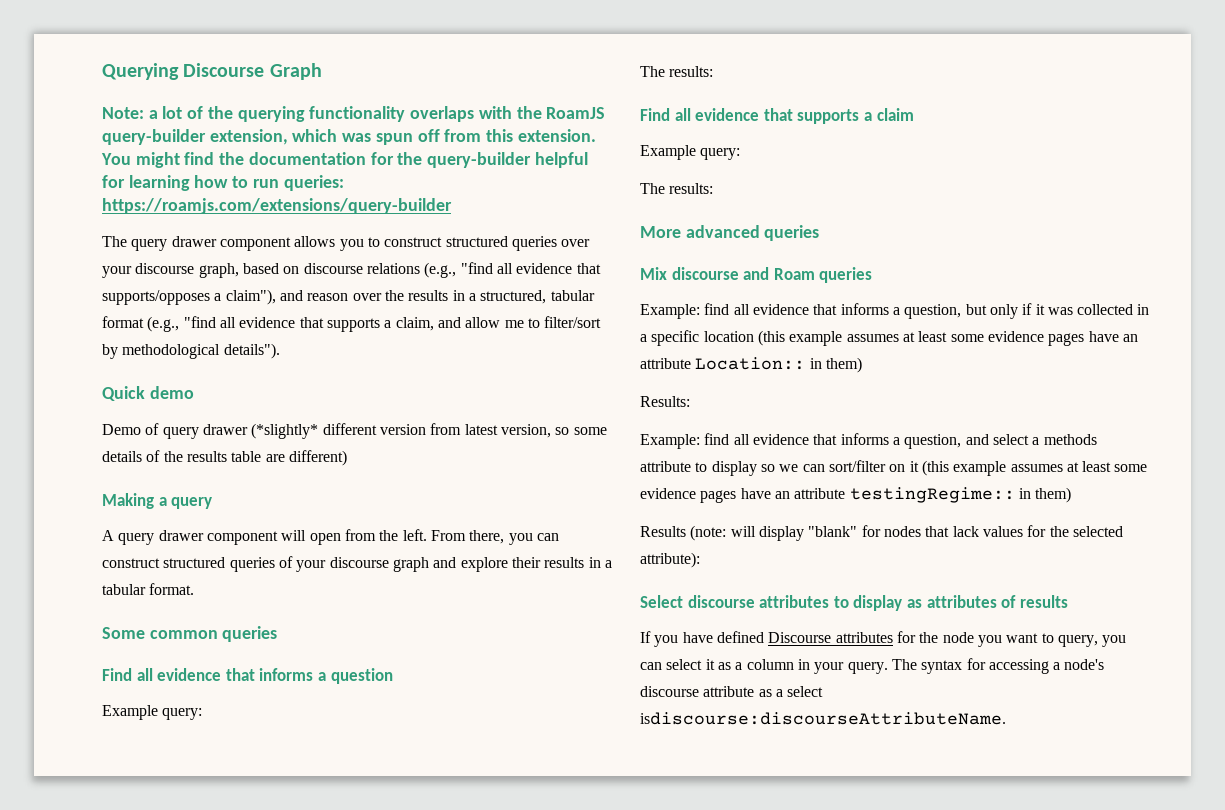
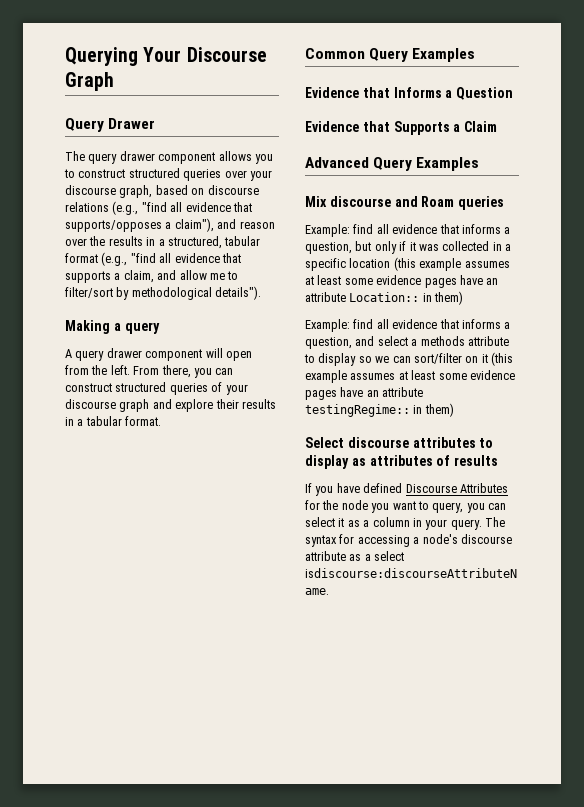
- Querying Discourse Graph
+ Querying Your Discourse Graph
- Note: a lot of the querying functionality overlaps with the RoamJS query-builder extension, which was spun off from this extension. You might find the documentation for the query-builder helpful for learning how to run queries: https://roamjs.com/extensions/query-builder
+ Query Drawer
- Quick demo
- Demo of query drawer (*slightly* different version from latest version, so some details of the results table are different)
- Some common queries
- Find all evidence that informs a question
- Example query:
- The results:
- Find all evidence that supports a claim
- Example query:
- The results:
- More advanced queries
+ Common Query Examples
+ Evidence that Informs a Question
+ Evidence that Supports a Claim
+ Advanced Query Examples
- Results:
- Results (note: will display "blank" for nodes that lack values for the selected attribute):
- If you have defined Discourse attributes for the node you want to query, you can select it as a column in your query.
+ If you have defined Discourse Attributes for the node you want to query, you can select it as a column in your query.

